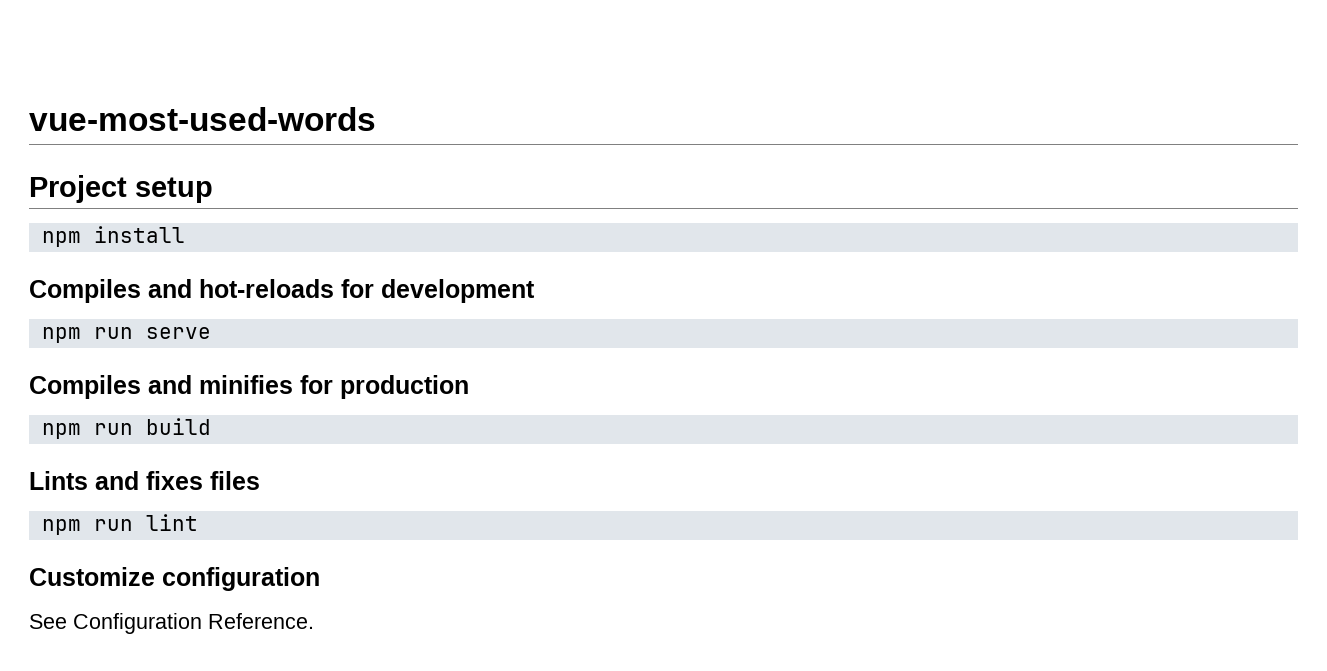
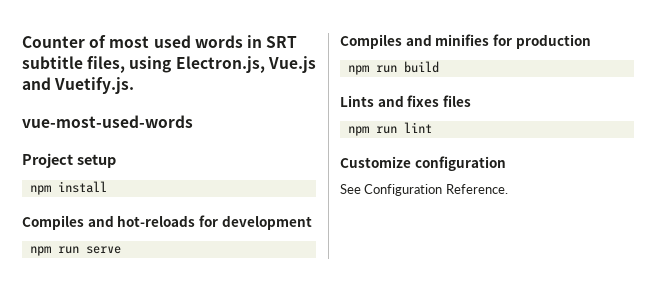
+ Counter of most used words in SRT subtitle files, using Electron.js, Vue.js and Vuetify.js.

